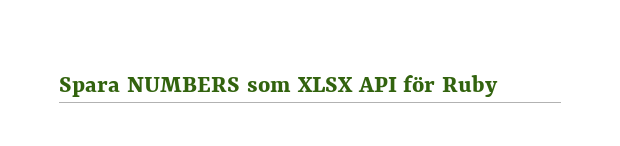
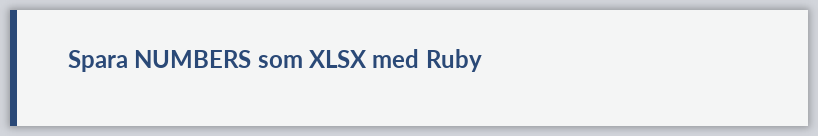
- Spara NUMBERS som XLSX API för Ruby
+ Spara NUMBERS som XLSX med Ruby

